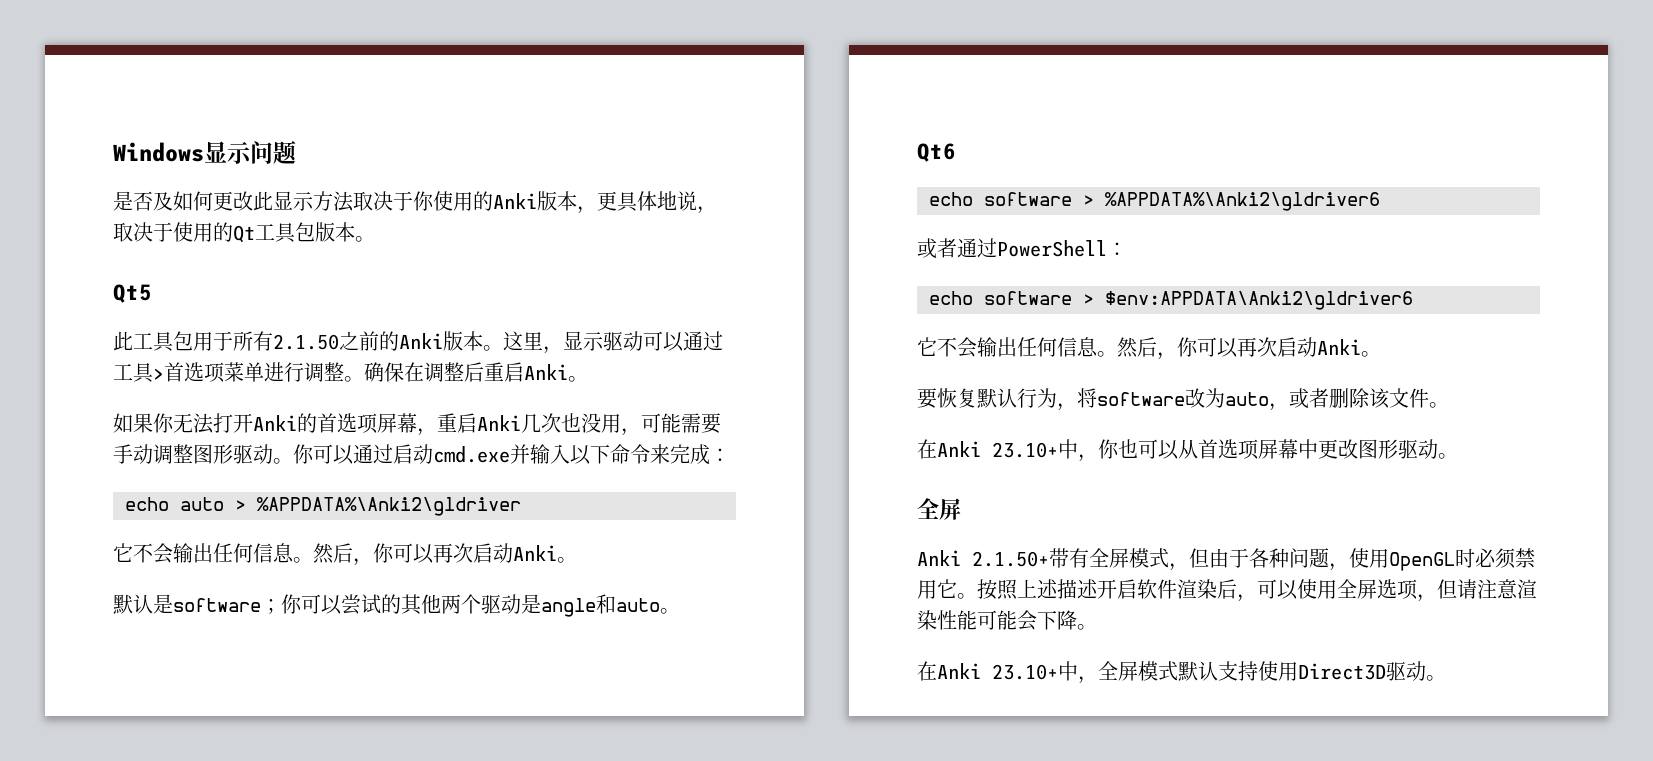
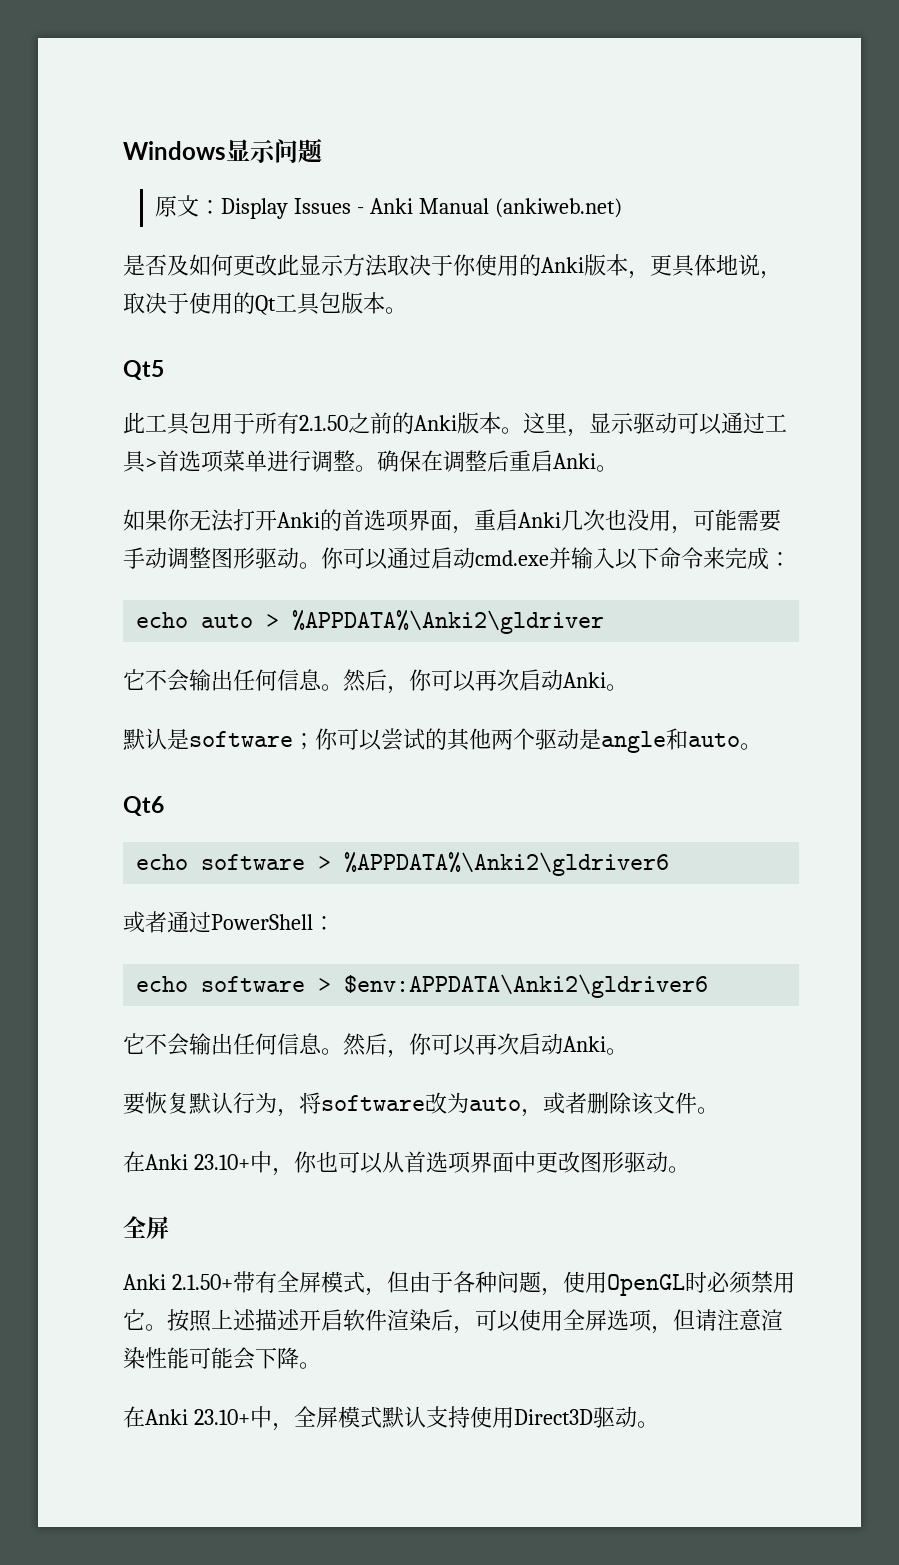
+ 原文：Display Issues - Anki Manual (ankiweb.net)
- 如果你无法打开Anki的首选项屏幕，重启Anki几次也没用，可能需要手动调整图形驱动。
+ 如果你无法打开Anki的首选项界面，重启Anki几次也没用，可能需要手动调整图形驱动。
- 在Anki 23.10+中，你也可以从首选项屏幕中更改图形驱动。
+ 在Anki 23.10+中，你也可以从首选项界面中更改图形驱动。

